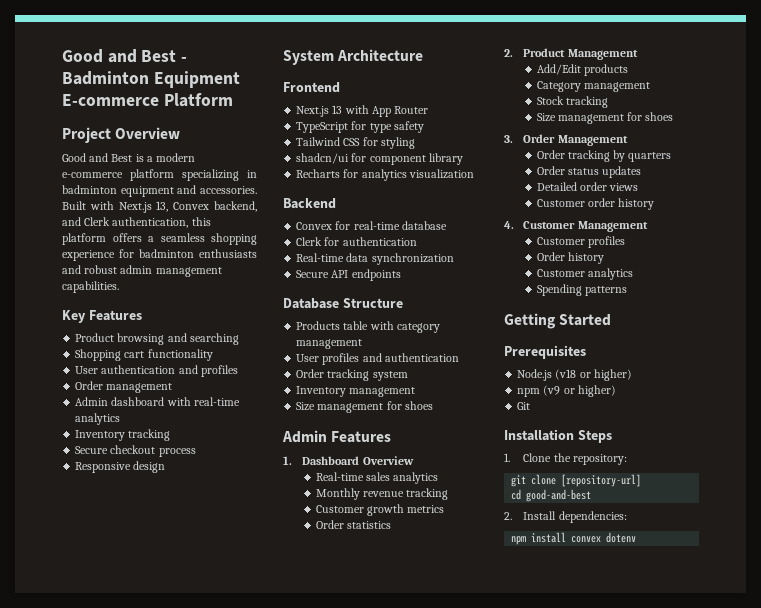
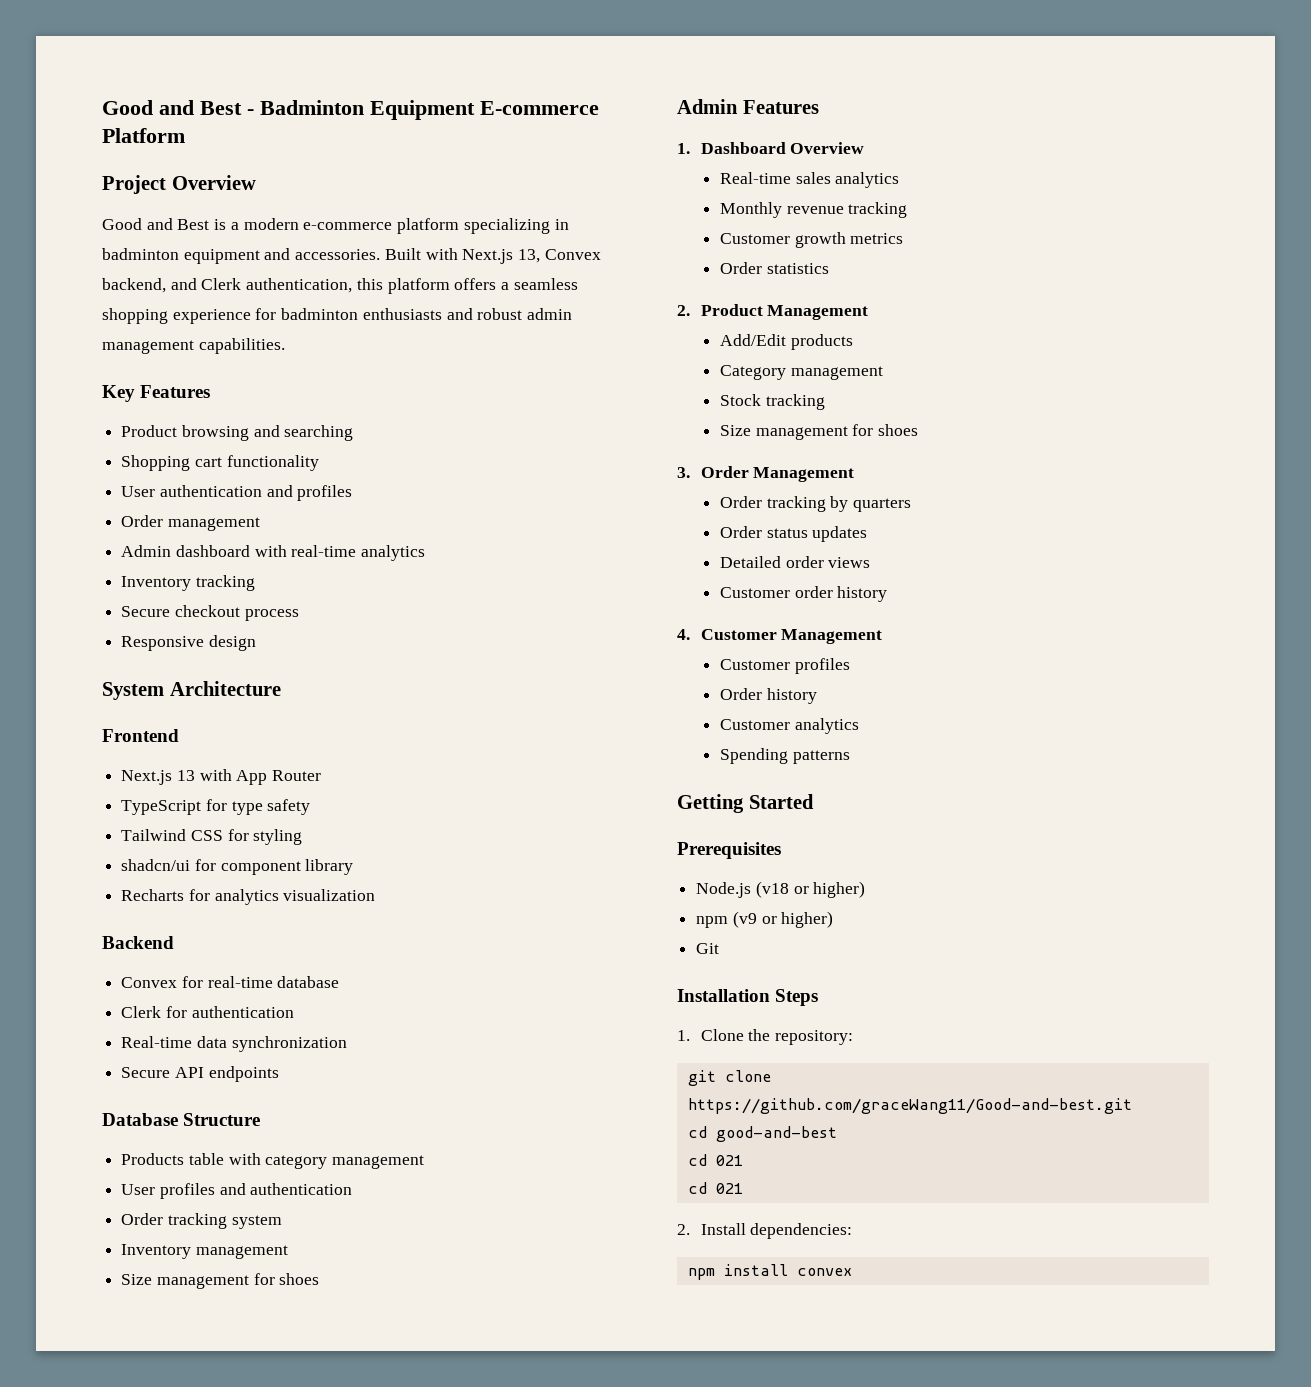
- git clone [repository-url]
+ git clone https://github.com/graceWang11/Good-and-best.git
  cd good-and-best
+ cd 021
+ cd 021
- npm install convex dotenv
+ npm install convex

